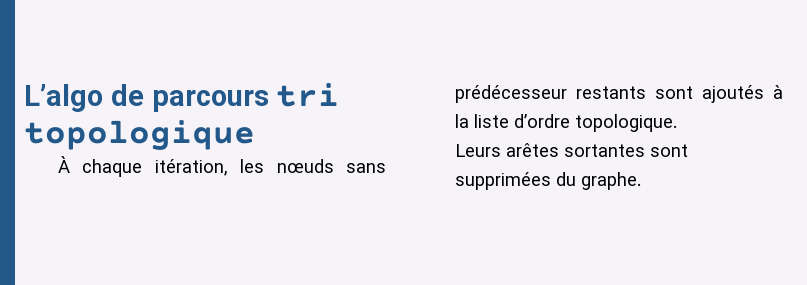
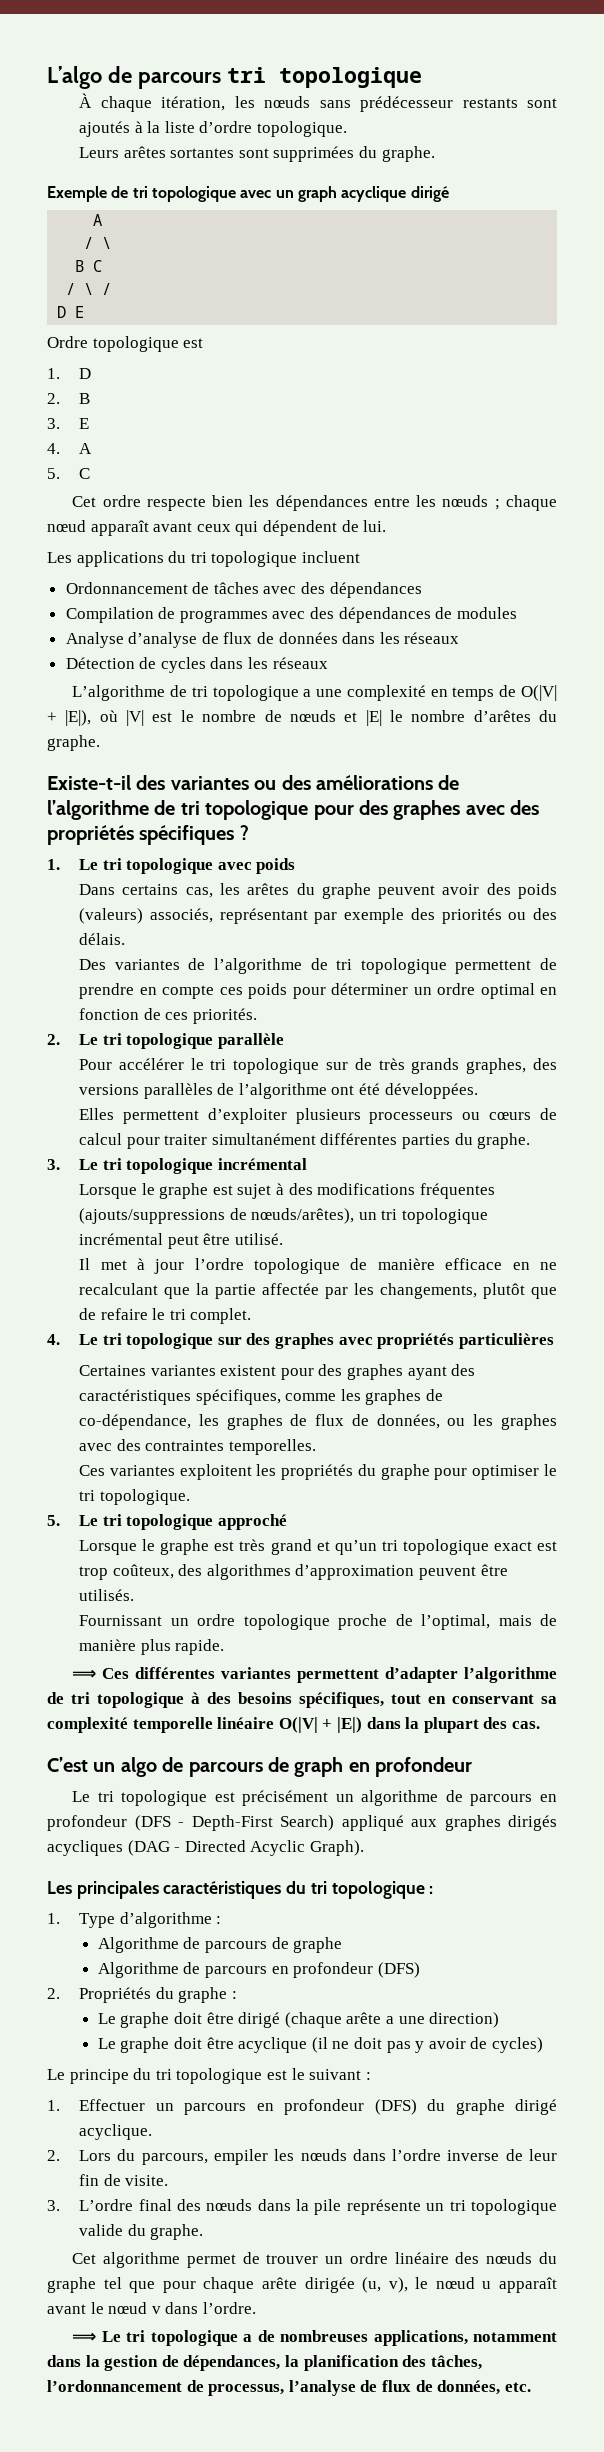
+ Exemple de tri topologique avec un graph acyclique dirigé
+ A
+ / \
+ B C
+ / \ /
+ D E
+ Ordre topologique est
+ 1. D
+ 2. B
+ 3. E
+ 4. A
+ 5. C
+ Cet ordre respecte bien les dépendances entre les nœuds ; chaque nœud apparaît avant ceux qui dépendent de lui.
+ Les applications du tri topologique incluent
+ Ordonnancement de tâches avec des dépendances
+ Compilation de programmes avec des dépendances de modules
+ Analyse d’analyse de flux de données dans les réseaux
+ Détection de cycles dans les réseaux
+ L’algorithme de tri topologique a une complexité en temps de O(|V| + |E|), où |V| est le nombre de nœuds et |E| le nombre d’arêtes du graphe.
+ Existe-t-il des variantes ou des améliorations de l’algorithme de tri topologique pour des graphes avec des propriétés spécifiques ?
+ 1. Le tri topologique avec poids
+ Dans certains cas, les arêtes du graphe peuvent avoir des poids (valeurs) associés, représentant par exemple des priorités ou des délais.
+ Des variantes de l’algorithme de tri topologique permettent de prendre en compte ces poids pour déterminer un ordre optimal en fonction de ces priorités.
+ 2. Le tri topologique parallèle
+ Pour accélérer le tri topologique sur de très grands graphes, des versions parallèles de l’algorithme ont été développées.
+ Elles permettent d’exploiter plusieurs processeurs ou cœurs de calcul pour traiter simultanément différentes parties du graphe.
+ 3. Le tri topologique incrémental
+ Lorsque le graphe est sujet à des modifications fréquentes (ajouts/suppressions de nœuds/arêtes), un tri topologique incrémental peut être utilisé.
+ Il met à jour l’ordre topologique de manière efficace en ne recalculant que la partie affectée par les changements, plutôt que de refaire le tri complet.
+ 4. Le tri topologique sur des graphes avec propriétés particulières
+ Certaines variantes existent pour des graphes ayant des caractéristiques spécifiques, comme les graphes de co-dépendance, les graphes de flux de données, ou les graphes avec des contraintes temporelles.
+ Ces variantes exploitent les propriétés du graphe pour optimiser le tri topologique.
+ 5. Le tri topologique approché
+ Lorsque le graphe est très grand et qu’un tri topologique exact est trop coûteux, des algorithmes d’approximation peuvent être utilisés.
+ Fournissant un ordre topologique proche de l’optimal, mais de manière plus rapide.
+ ⟹ Ces différentes variantes permettent d’adapter l’algorithme de tri topologique à des besoins spécifiques, tout en conservant sa complexité temporelle linéaire O(|V| + |E|) dans la plupart des cas.
+ C’est un algo de parcours de graph en profondeur
+ Le tri topologique est précisément un algorithme de parcours en profondeur (DFS - Depth-First Search) appliqué aux graphes dirigés acycliques (DAG - Directed Acyclic Graph).
+ Les principales caractéristiques du tri topologique :
+ 1. Type d’algorithme :
+ Algorithme de parcours de graphe
+ Algorithme de parcours en profondeur (DFS)
+ 2. Propriétés du graphe :
+ Le graphe doit être dirigé (chaque arête a une direction)
+ Le graphe doit être acyclique (il ne doit pas y avoir de cycles)
+ Le principe du tri topologique est le suivant :
+ 1. Effectuer un parcours en profondeur (DFS) du graphe dirigé acyclique.
+ 2. Lors du parcours, empiler les nœuds dans l’ordre inverse de leur fin de visite.
+ 3. L’ordre final des nœuds dans la pile représente un tri topologique valide du graphe.
+ Cet algorithme permet de trouver un ordre linéaire des nœuds du graphe tel que pour chaque arête dirigée (u, v), le nœud u apparaît avant le nœud v dans l’ordre.
+ ⟹ Le tri topologique a de nombreuses applications, notamment dans la gestion de dépendances, la planification des tâches, l’ordonnancement de processus, l’analyse de flux de données, etc.

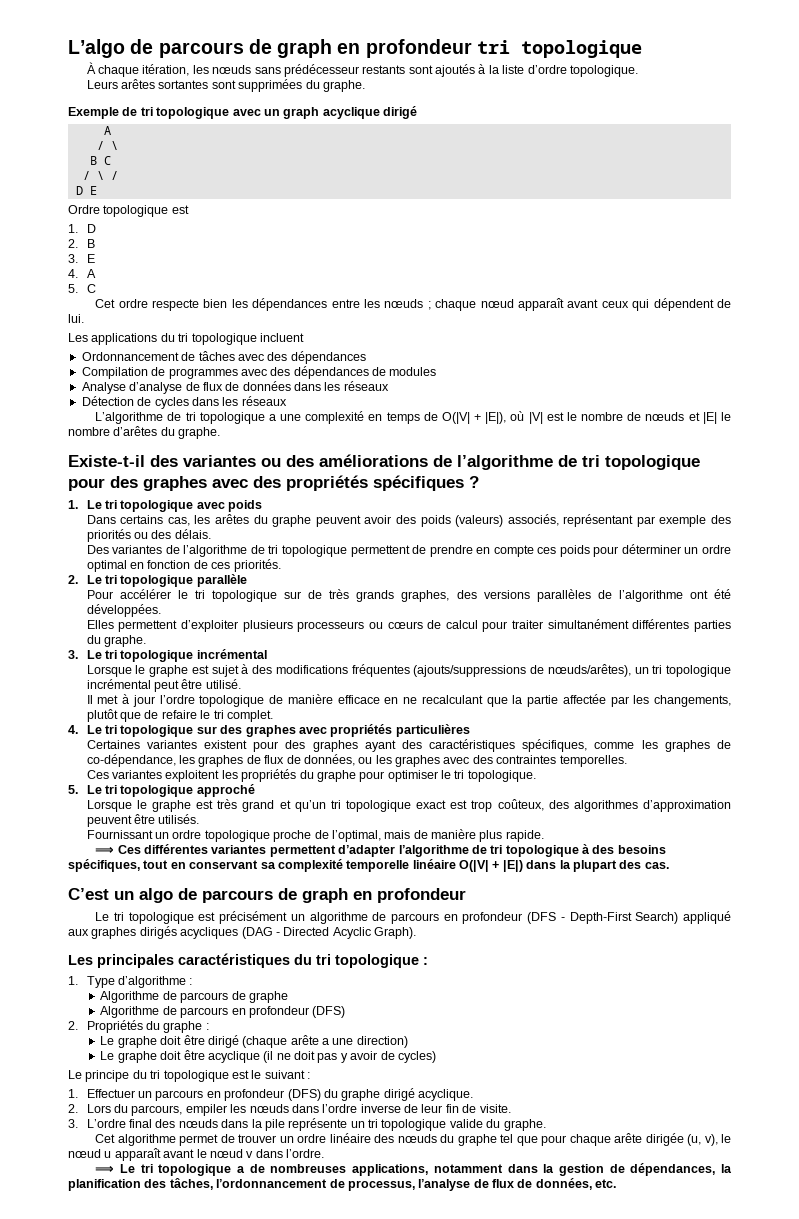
- L’algo de parcours tri topologique
+ L’algo de parcours de graph en profondeur tri topologique

